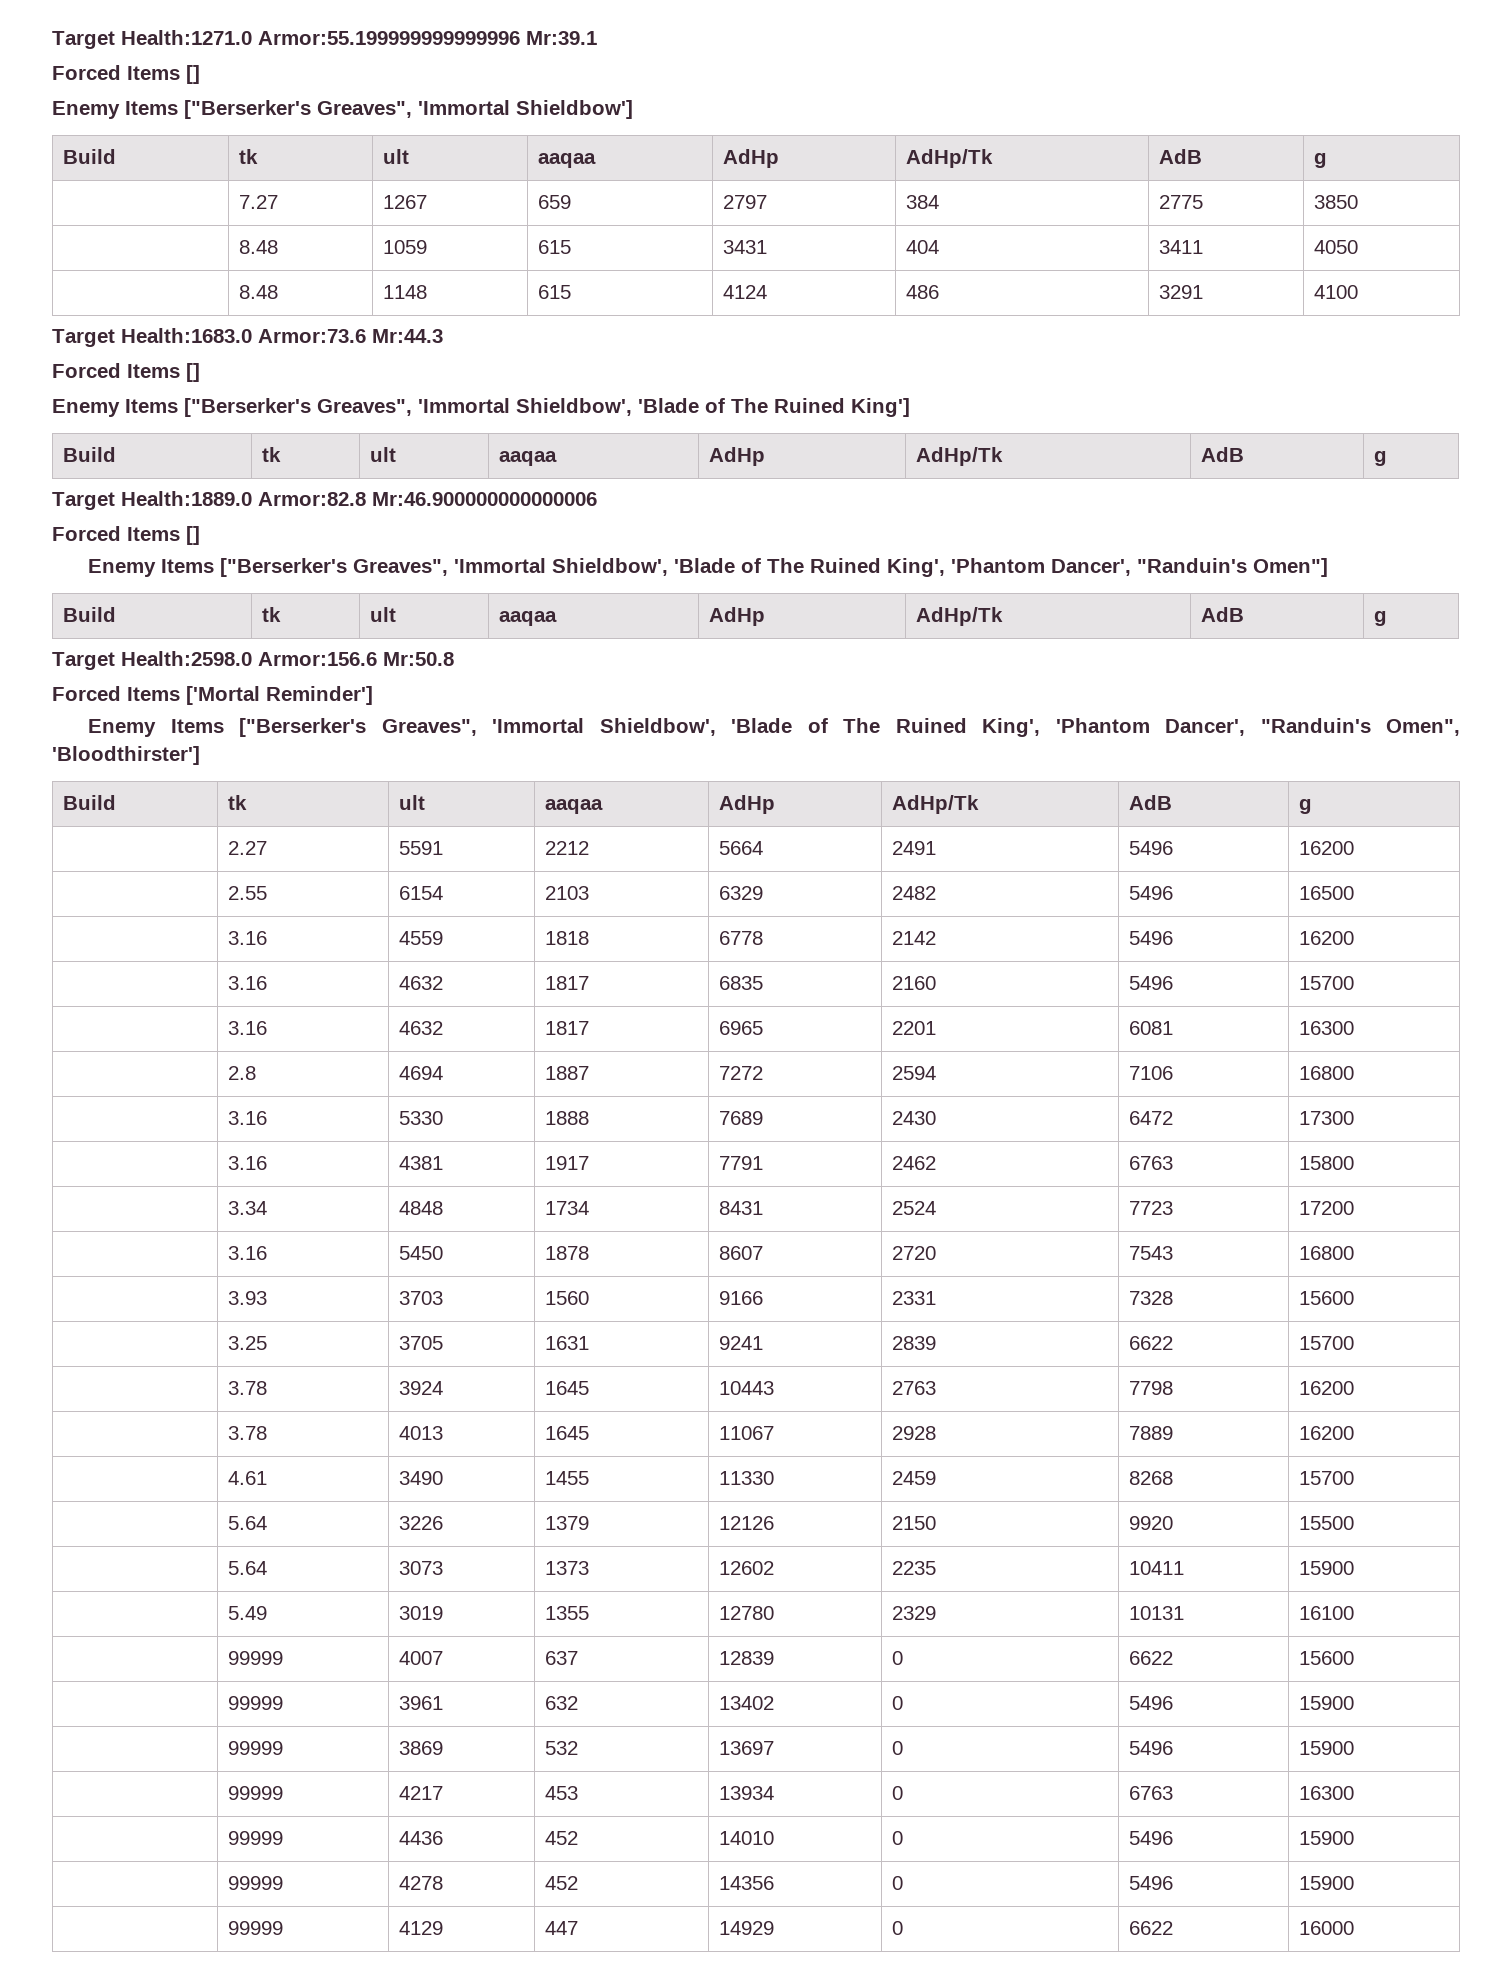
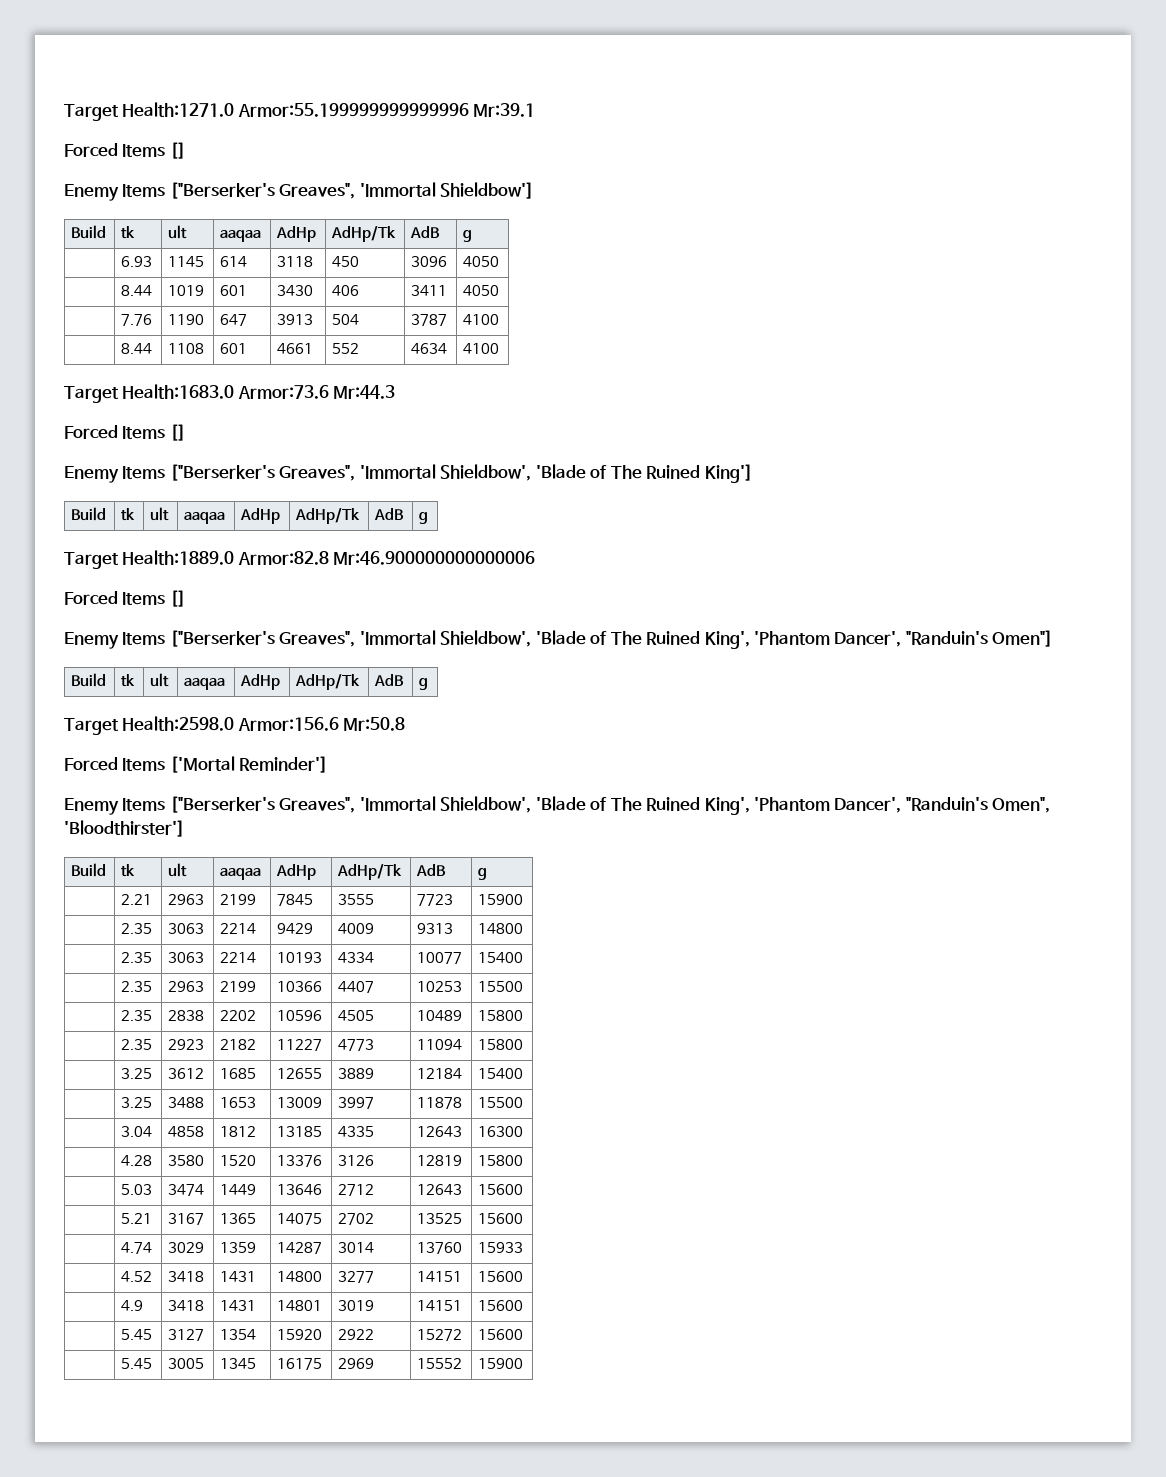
- | 7.27 | 1267 | 659 | 2797 | 384 | 2775 | 3850
- | 8.48 | 1059 | 615 | 3431 | 404 | 3411 | 4050
- | 8.48 | 1148 | 615 | 4124 | 486 | 3291 | 4100
+ | 6.93 | 1145 | 614 | 3118 | 450 | 3096 | 4050
+ | 8.44 | 1019 | 601 | 3430 | 406 | 3411 | 4050
+ | 7.76 | 1190 | 647 | 3913 | 504 | 3787 | 4100
+ | 8.44 | 1108 | 601 | 4661 | 552 | 4634 | 4100
- | 2.27 | 5591 | 2212 | 5664 | 2491 | 5496 | 16200
- | 2.55 | 6154 | 2103 | 6329 | 2482 | 5496 | 16500
- | 3.16 | 4559 | 1818 | 6778 | 2142 | 5496 | 16200
- | 3.16 | 4632 | 1817 | 6835 | 2160 | 5496 | 15700
- | 3.16 | 4632 | 1817 | 6965 | 2201 | 6081 | 16300
- | 2.8 | 4694 | 1887 | 7272 | 2594 | 7106 | 16800
- | 3.16 | 5330 | 1888 | 7689 | 2430 | 6472 | 17300
- | 3.16 | 4381 | 1917 | 7791 | 2462 | 6763 | 15800
- | 3.34 | 4848 | 1734 | 8431 | 2524 | 7723 | 17200
- | 3.16 | 5450 | 1878 | 8607 | 2720 | 7543 | 16800
- | 3.93 | 3703 | 1560 | 9166 | 2331 | 7328 | 15600
- | 3.25 | 3705 | 1631 | 9241 | 2839 | 6622 | 15700
- | 3.78 | 3924 | 1645 | 10443 | 2763 | 7798 | 16200
- | 3.78 | 4013 | 1645 | 11067 | 2928 | 7889 | 16200
- | 4.61 | 3490 | 1455 | 11330 | 2459 | 8268 | 15700
- | 5.64 | 3226 | 1379 | 12126 | 2150 | 9920 | 15500
- | 5.64 | 3073 | 1373 | 12602 | 2235 | 10411 | 15900
- | 5.49 | 3019 | 1355 | 12780 | 2329 | 10131 | 16100
- | 99999 | 4007 | 637 | 12839 | 0 | 6622 | 15600
- | 99999 | 3961 | 632 | 13402 | 0 | 5496 | 15900
- | 99999 | 3869 | 532 | 13697 | 0 | 5496 | 15900
- | 99999 | 4217 | 453 | 13934 | 0 | 6763 | 16300
- | 99999 | 4436 | 452 | 14010 | 0 | 5496 | 15900
- | 99999 | 4278 | 452 | 14356 | 0 | 5496 | 15900
- | 99999 | 4129 | 447 | 14929 | 0 | 6622 | 16000
+ | 2.21 | 2963 | 2199 | 7845 | 3555 | 7723 | 15900
+ | 2.35 | 3063 | 2214 | 9429 | 4009 | 9313 | 14800
+ | 2.35 | 3063 | 2214 | 10193 | 4334 | 10077 | 15400
+ | 2.35 | 2963 | 2199 | 10366 | 4407 | 10253 | 15500
+ | 2.35 | 2838 | 2202 | 10596 | 4505 | 10489 | 15800
+ | 2.35 | 2923 | 2182 | 11227 | 4773 | 11094 | 15800
+ | 3.25 | 3612 | 1685 | 12655 | 3889 | 12184 | 15400
+ | 3.25 | 3488 | 1653 | 13009 | 3997 | 11878 | 15500
+ | 3.04 | 4858 | 1812 | 13185 | 4335 | 12643 | 16300
+ | 4.28 | 3580 | 1520 | 13376 | 3126 | 12819 | 15800
+ | 5.03 | 3474 | 1449 | 13646 | 2712 | 12643 | 15600
+ | 5.21 | 3167 | 1365 | 14075 | 2702 | 13525 | 15600
+ | 4.74 | 3029 | 1359 | 14287 | 3014 | 13760 | 15933
+ | 4.52 | 3418 | 1431 | 14800 | 3277 | 14151 | 15600
+ | 4.9 | 3418 | 1431 | 14801 | 3019 | 14151 | 15600
+ | 5.45 | 3127 | 1354 | 15920 | 2922 | 15272 | 15600
+ | 5.45 | 3005 | 1345 | 16175 | 2969 | 15552 | 15900

